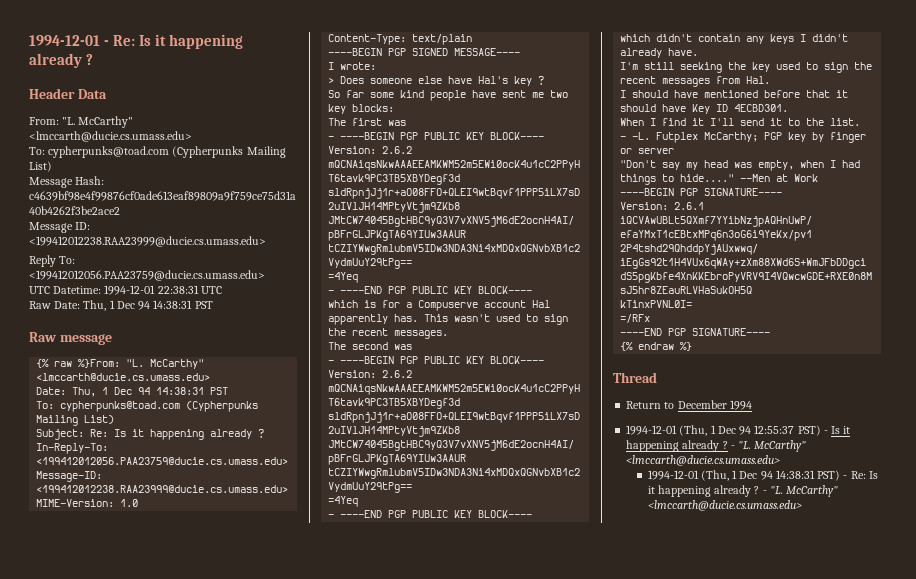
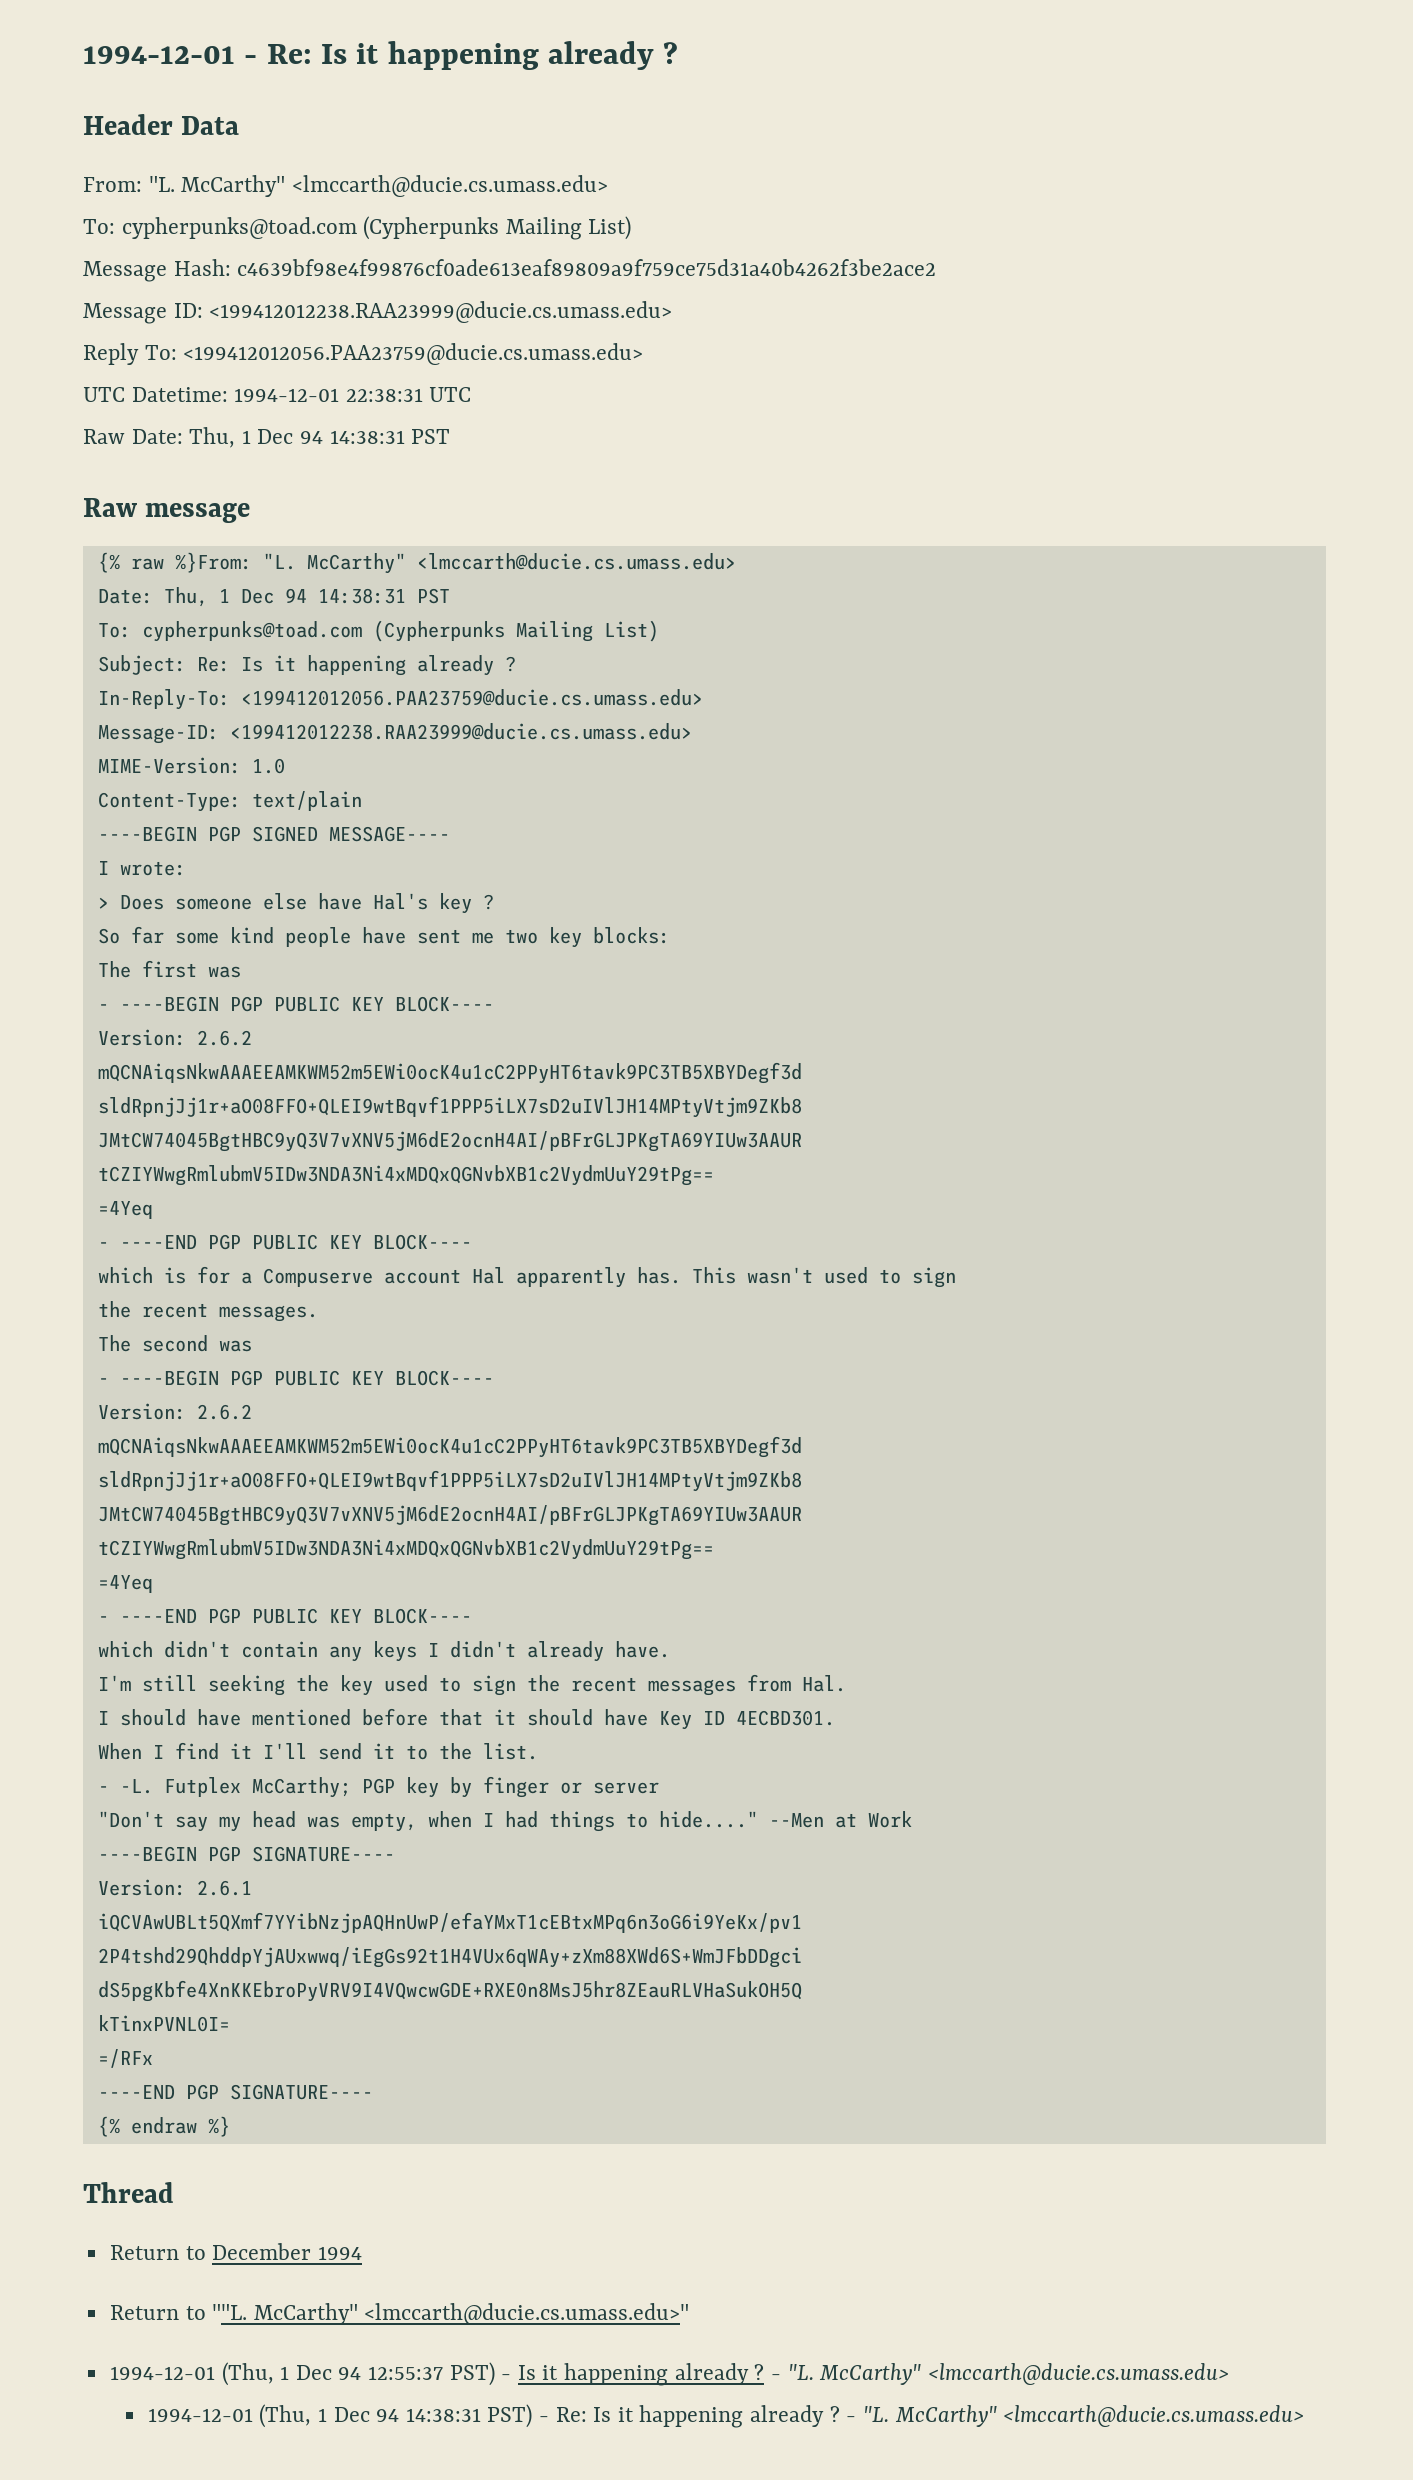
+ Return to ""L. McCarthy" <lmccarth@ducie.cs.umass.edu>"

